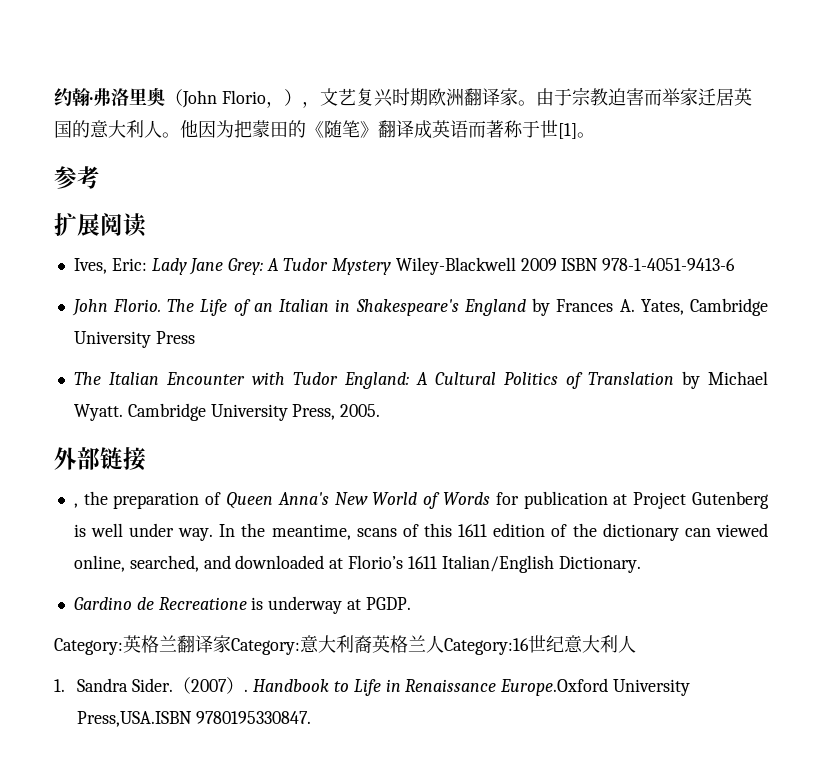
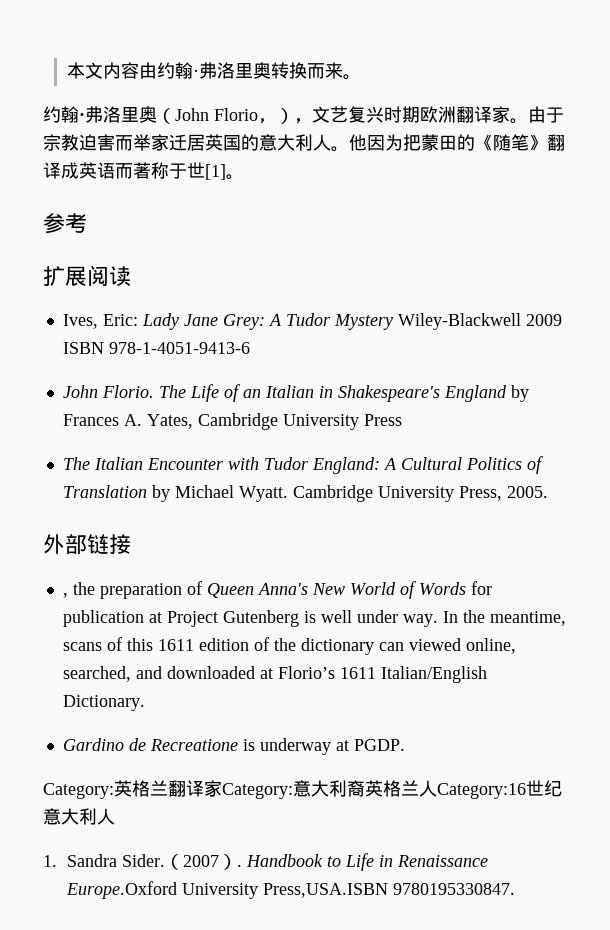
+ 本文内容由约翰·弗洛里奥转换而来。

